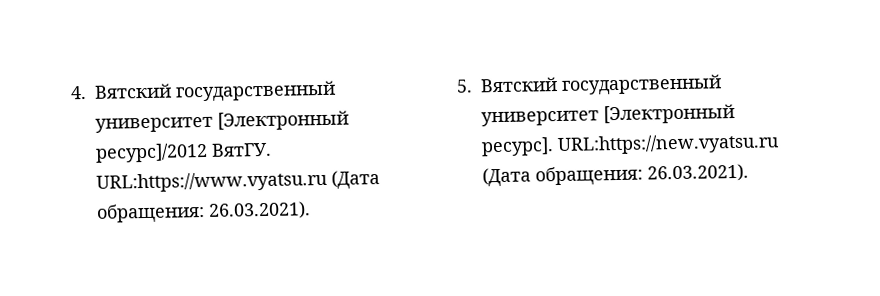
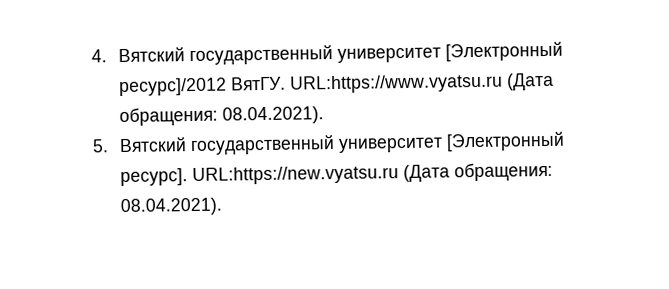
- URL:https://www.vyatsu.ru (Дата обращения: 26.03.2021).
+ URL:https://www.vyatsu.ru (Дата обращения: 08.04.2021).
- URL:https://new.vyatsu.ru (Дата обращения: 26.03.2021).
+ URL:https://new.vyatsu.ru (Дата обращения: 08.04.2021).

